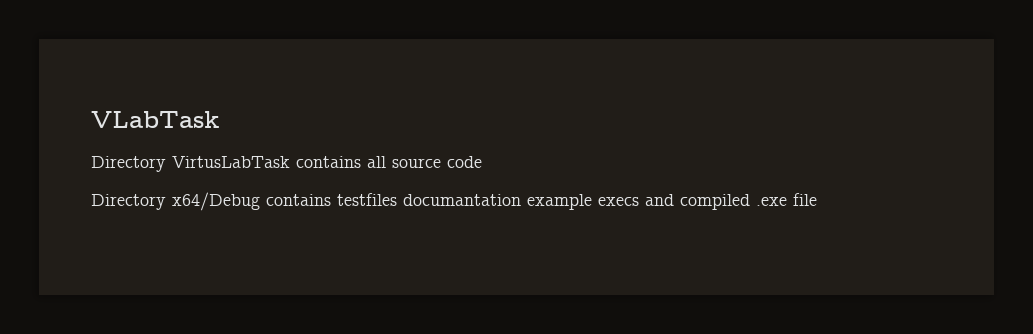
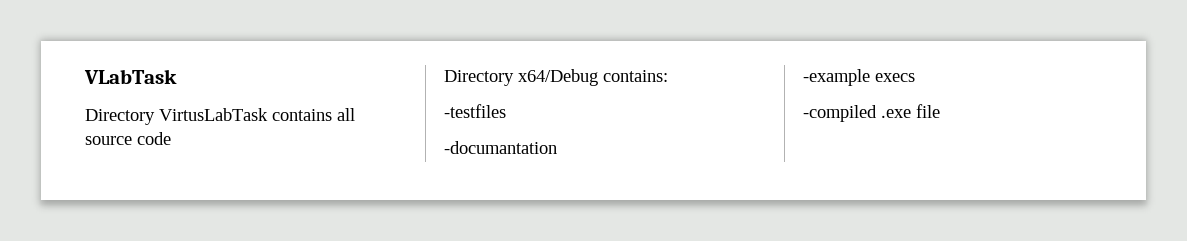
- Directory x64/Debug contains testfiles documantation example execs and compiled .exe file
+ Directory x64/Debug contains:
+ -testfiles
+ -documantation
+ -example execs
+ -compiled .exe file

